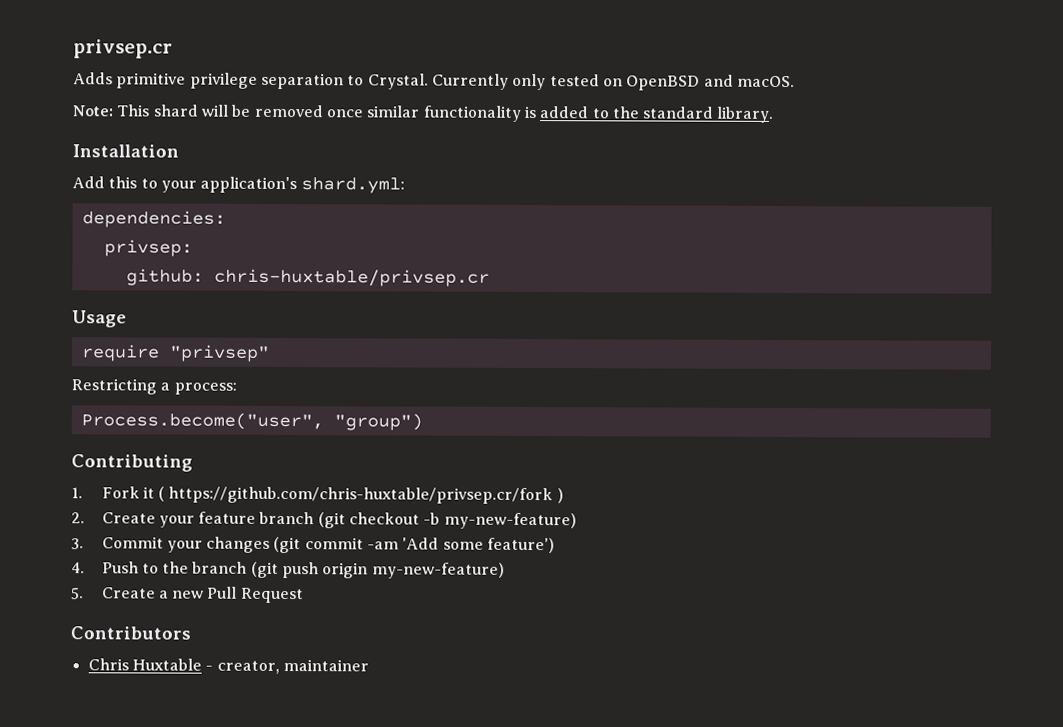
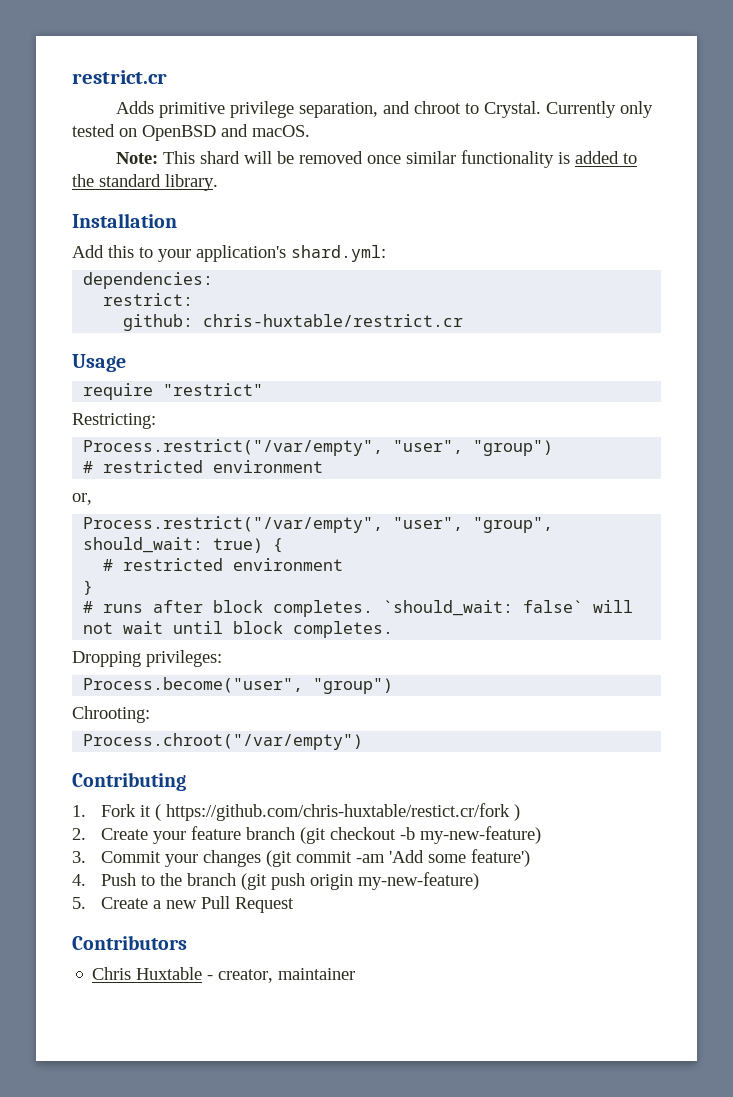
- privsep.cr
+ restrict.cr
- Adds primitive privilege separation to Crystal.
+ Adds primitive privilege separation, and chroot to Crystal.
- privsep:
+ restrict:
- github: chris-huxtable/privsep.cr
+ github: chris-huxtable/restrict.cr
- require "privsep"
- Restricting a process:
+ require "restrict"
+ Restricting:
+ Process.restrict("/var/empty", "user", "group")
+ # restricted environment
+ or,
+ Process.restrict("/var/empty", "user", "group", should_wait: true) {
+ # restricted environment
+ }
+ # runs after block completes. `should_wait: false` will not wait until block completes.
+ Dropping privileges:
+ Chrooting:
+ Process.chroot("/var/empty")
- 1. Fork it ( https://github.com/chris-huxtable/privsep.cr/fork )
+ 1. Fork it ( https://github.com/chris-huxtable/restict.cr/fork )

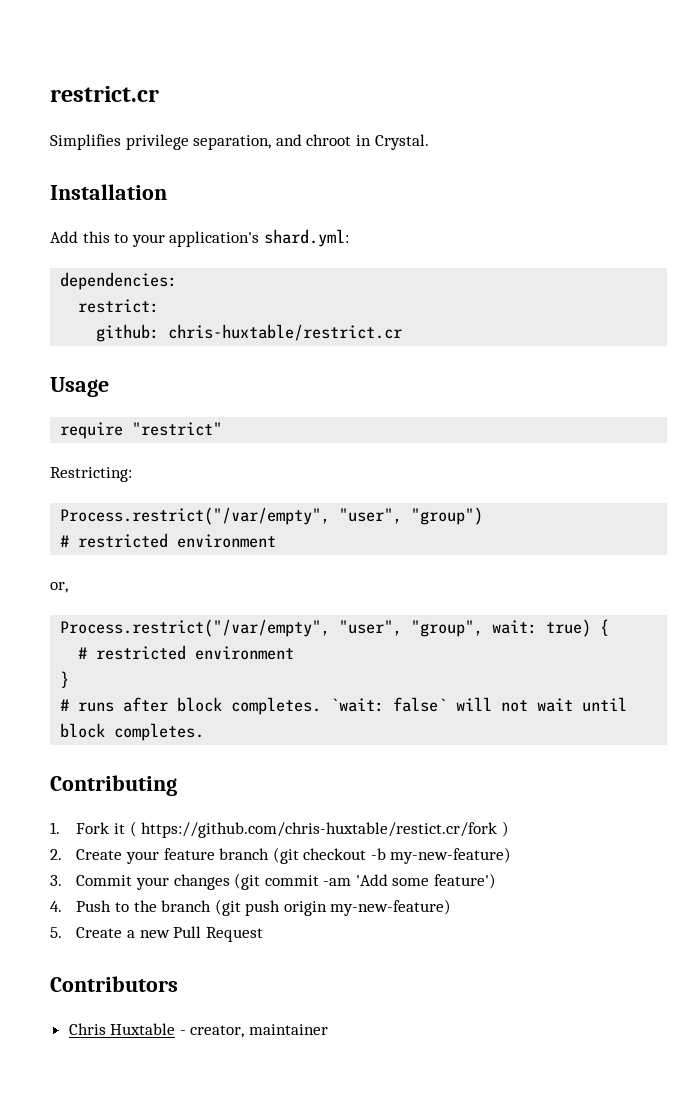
- Adds primitive privilege separation, and chroot to Crystal. Currently only tested on OpenBSD and macOS.
- Note: This shard will be removed once similar functionality is added to the standard library.
+ Simplifies privilege separation, and chroot in Crystal.
- Process.restrict("/var/empty", "user", "group", should_wait: true) {
+ Process.restrict("/var/empty", "user", "group", wait: true) {
- `should_wait: false` will not wait until block completes.
+ `wait: false` will not wait until block completes.
- Dropping privileges:
- Process.become("user", "group")
- Chrooting:
- Process.chroot("/var/empty")

